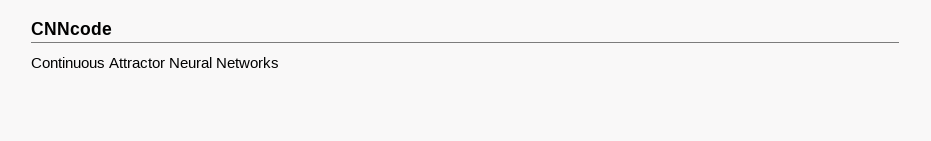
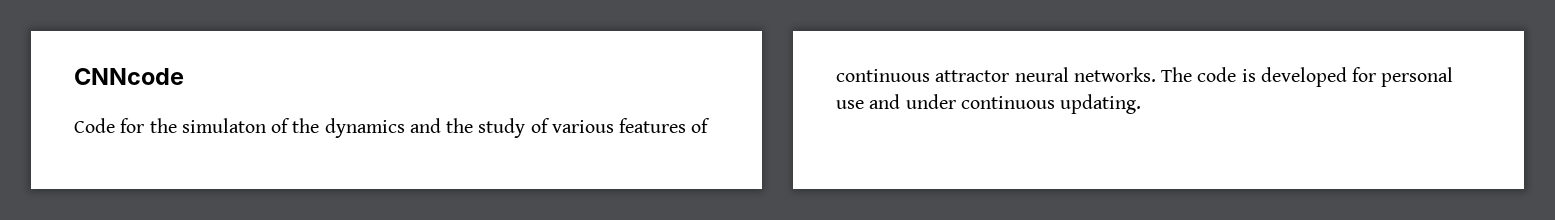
- Continuous Attractor Neural Networks
+ Code for the simulaton of the dynamics and the study of various features of continuous attractor neural networks. The code is developed for personal use and under continuous updating.

